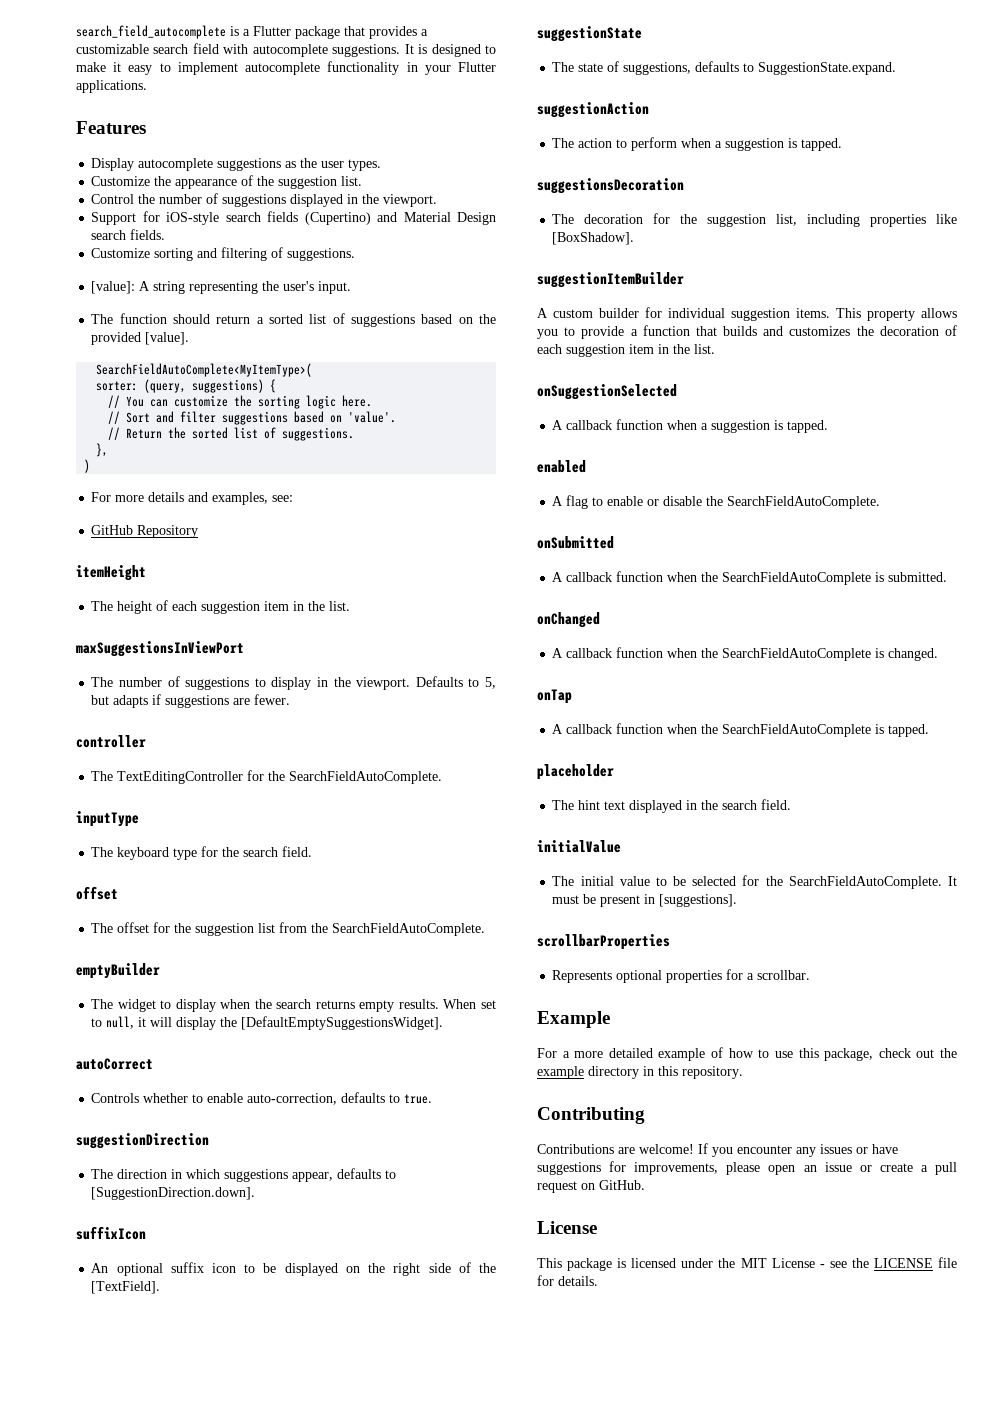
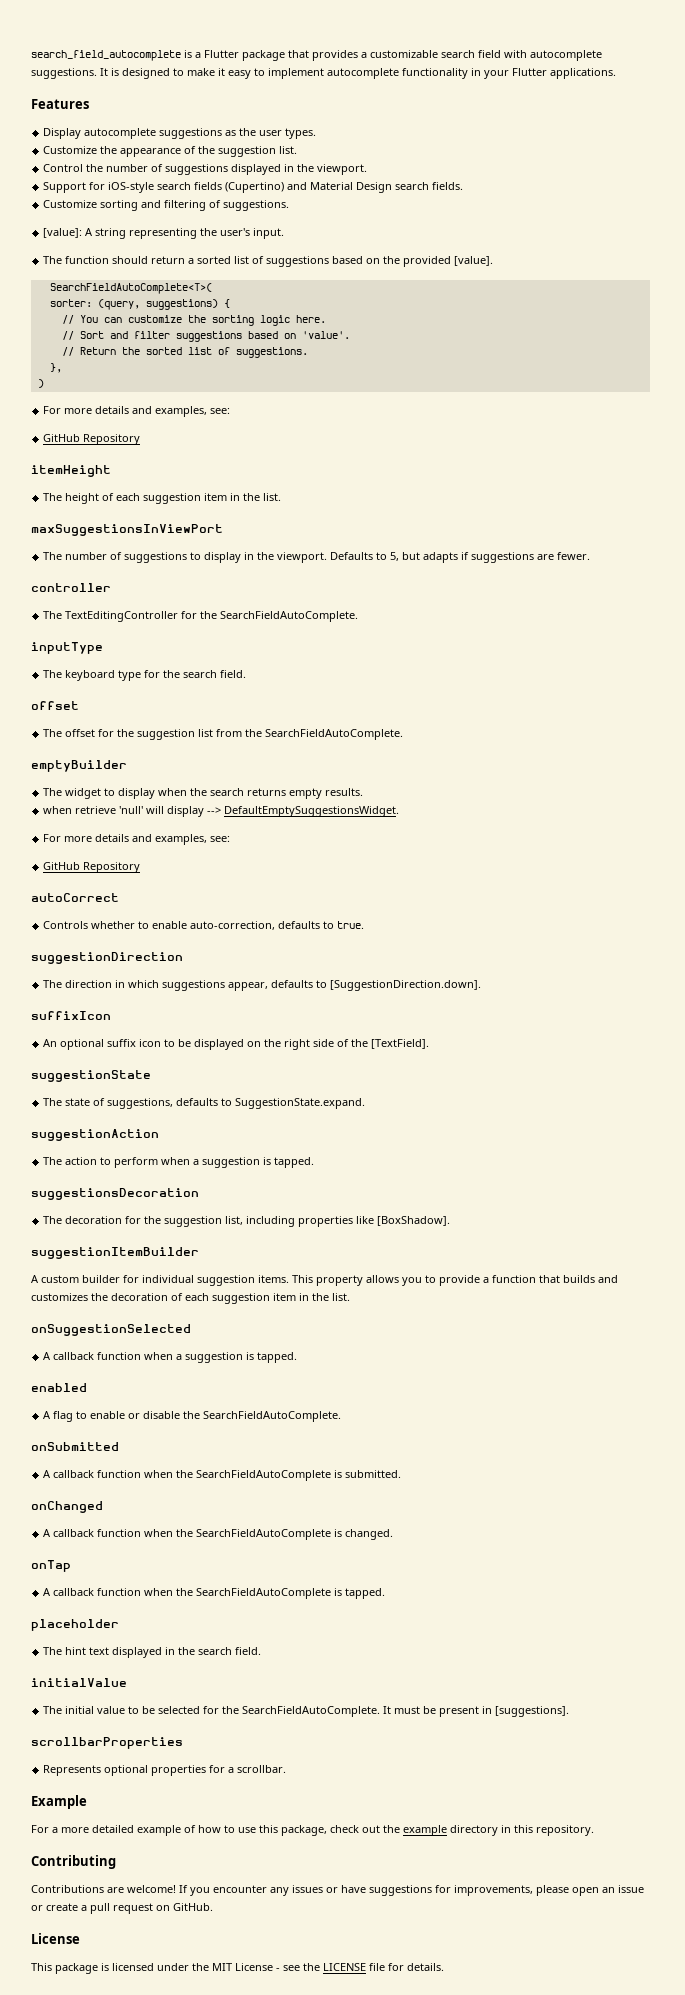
- SearchFieldAutoComplete<MyItemType>(
+ SearchFieldAutoComplete<T>(
- The widget to display when the search returns empty results. When set to null, it will display the [DefaultEmptySuggestionsWidget].
+ The widget to display when the search returns empty results.
+ when retrieve 'null' will display --> DefaultEmptySuggestionsWidget.
+ For more details and examples, see:
+ GitHub Repository

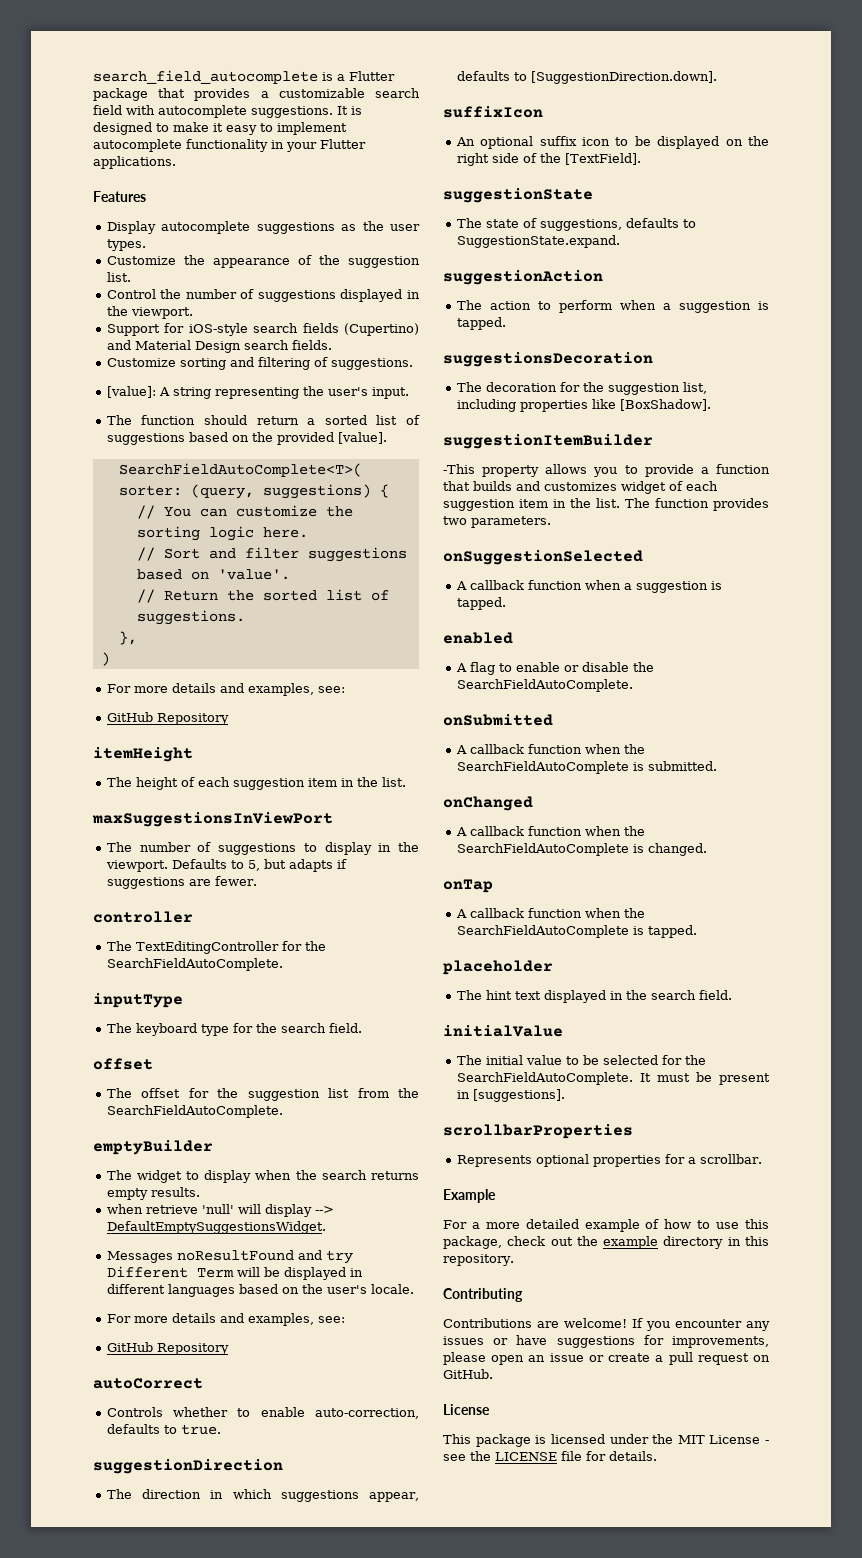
+ Messages noResultFound and try Different Term will be displayed in different languages based on the user's locale.
- A custom builder for individual suggestion items. This property allows you to provide a function that builds and customizes the decoration of each suggestion item in the list.
+ -This property allows you to provide a function that builds and customizes widget of each suggestion item in the list. The function provides two parameters.

